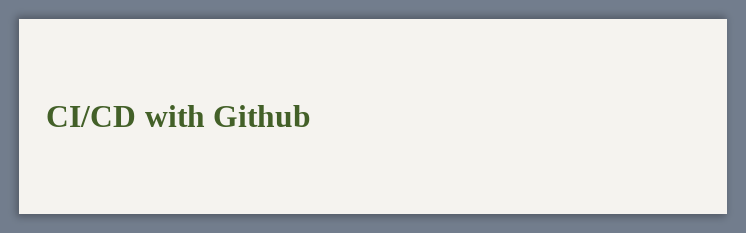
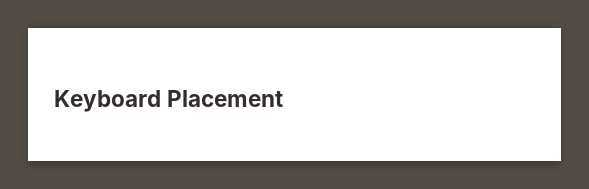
- CI/CD with Github
+ Keyboard Placement

